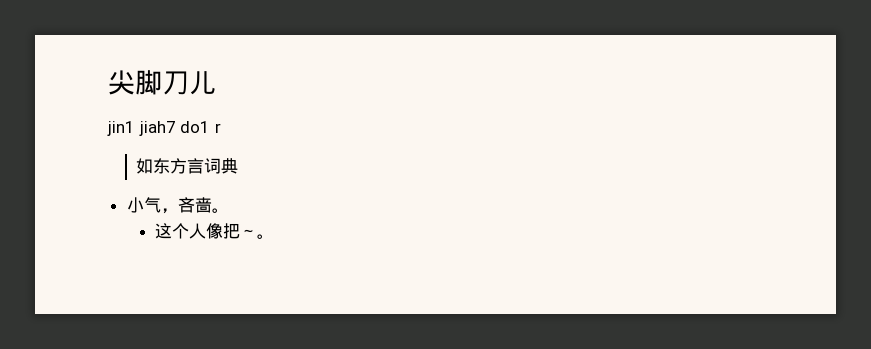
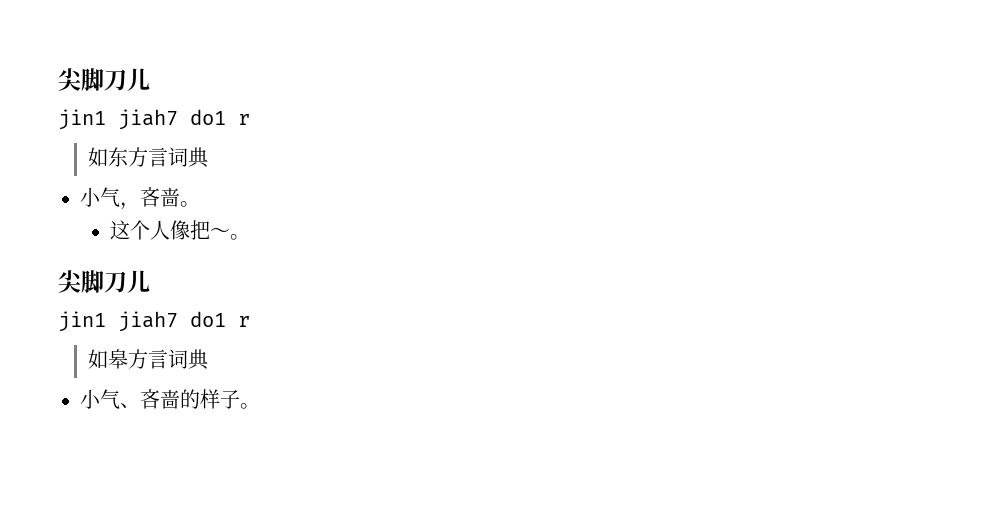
  这个人像把～。
+ 尖脚刀儿
+ jin1 jiah7 do1 r
+ 如皋方言词典
+ 小气、吝啬的样子。

